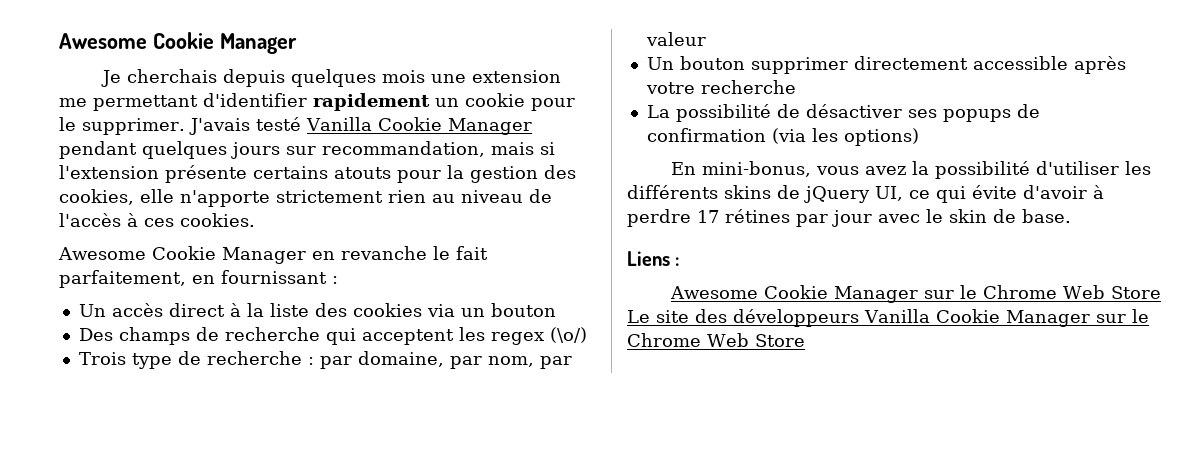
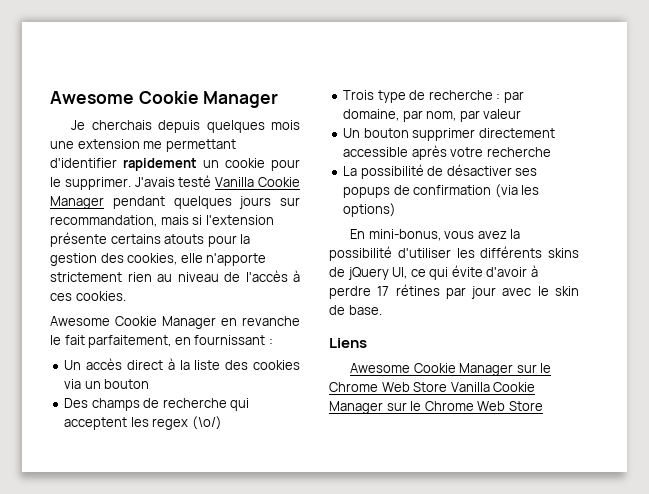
- Liens :
+ Liens
- Awesome Cookie Manager sur le Chrome Web Store Le site des développeurs Vanilla Cookie Manager sur le Chrome Web Store
+ Awesome Cookie Manager sur le Chrome Web Store Vanilla Cookie Manager sur le Chrome Web Store

